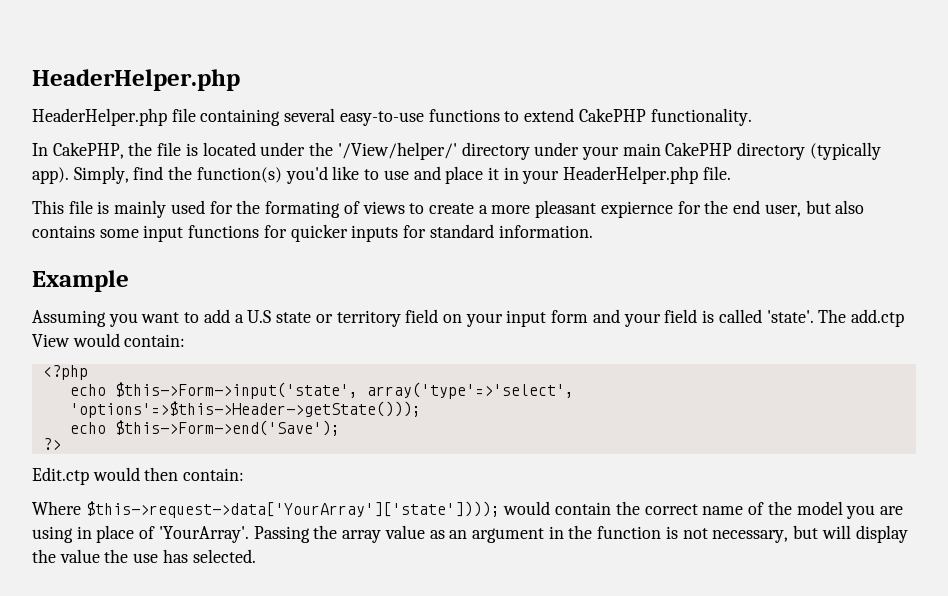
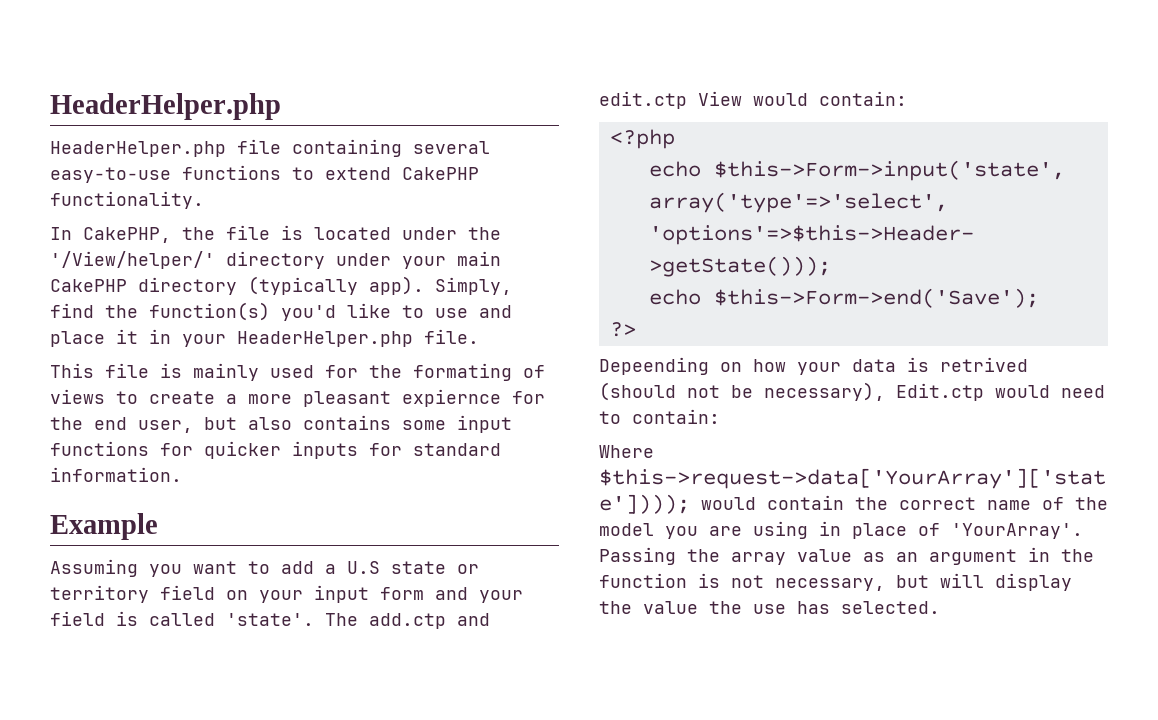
- The add.ctp View would contain:
+ The add.ctp and edit.ctp View would contain:
- Edit.ctp would then contain:
+ Depeending on how your data is retrived (should not be necessary), Edit.ctp would need to contain:

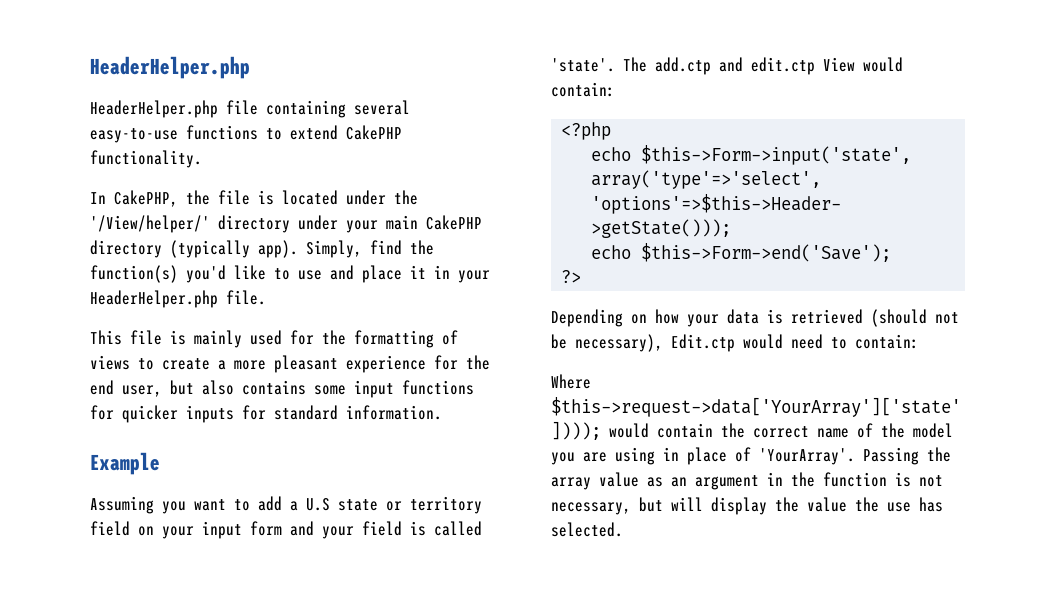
- This file is mainly used for the formating of views to create a more pleasant expiernce for the end user, but also contains some input functions for quicker inputs for standard information.
+ This file is mainly used for the formatting of views to create a more pleasant experience for the end user, but also contains some input functions for quicker inputs for standard information.
- Depeending on how your data is retrived (should not be necessary), Edit.ctp would need to contain:
+ Depending on how your data is retrieved (should not be necessary), Edit.ctp would need to contain:

